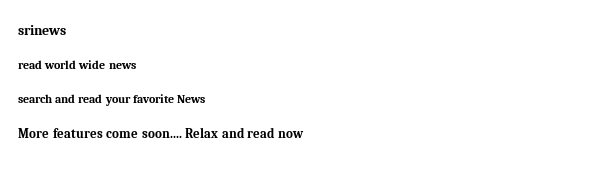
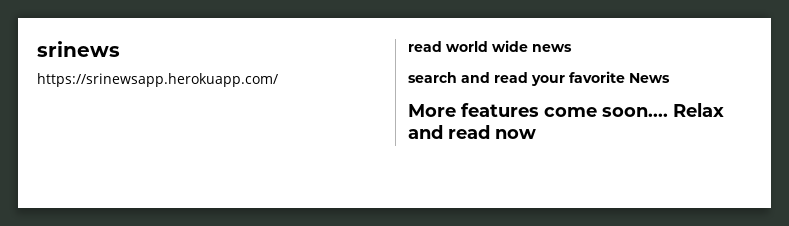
+ https://srinewsapp.herokuapp.com/

